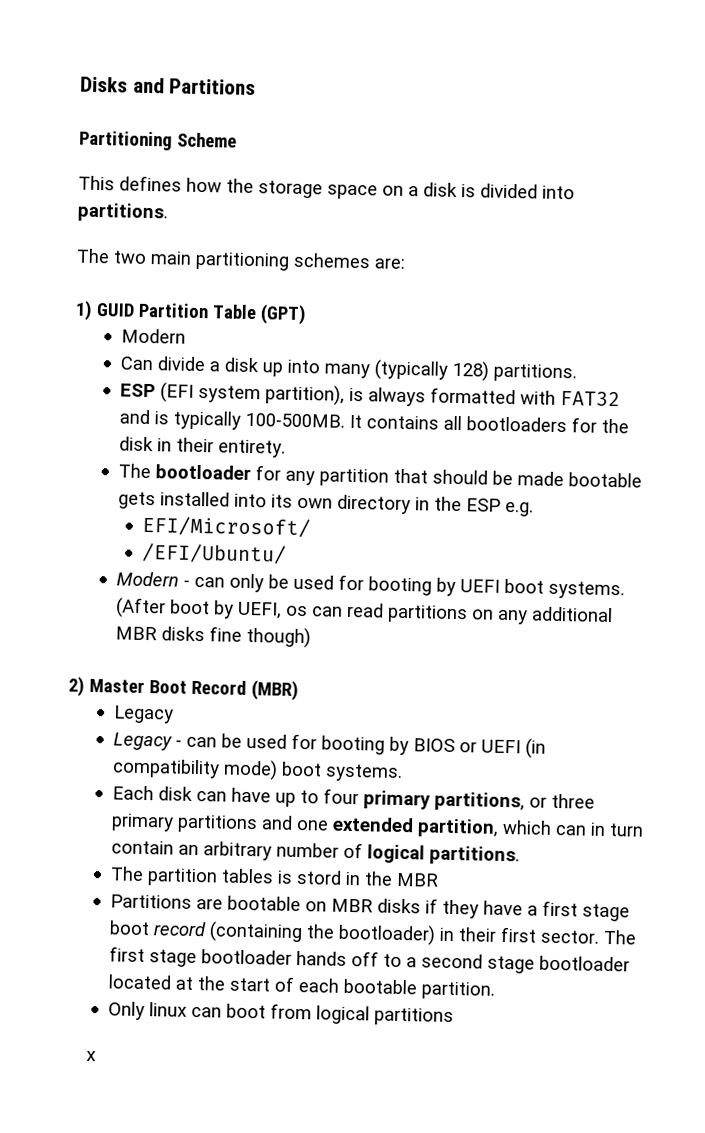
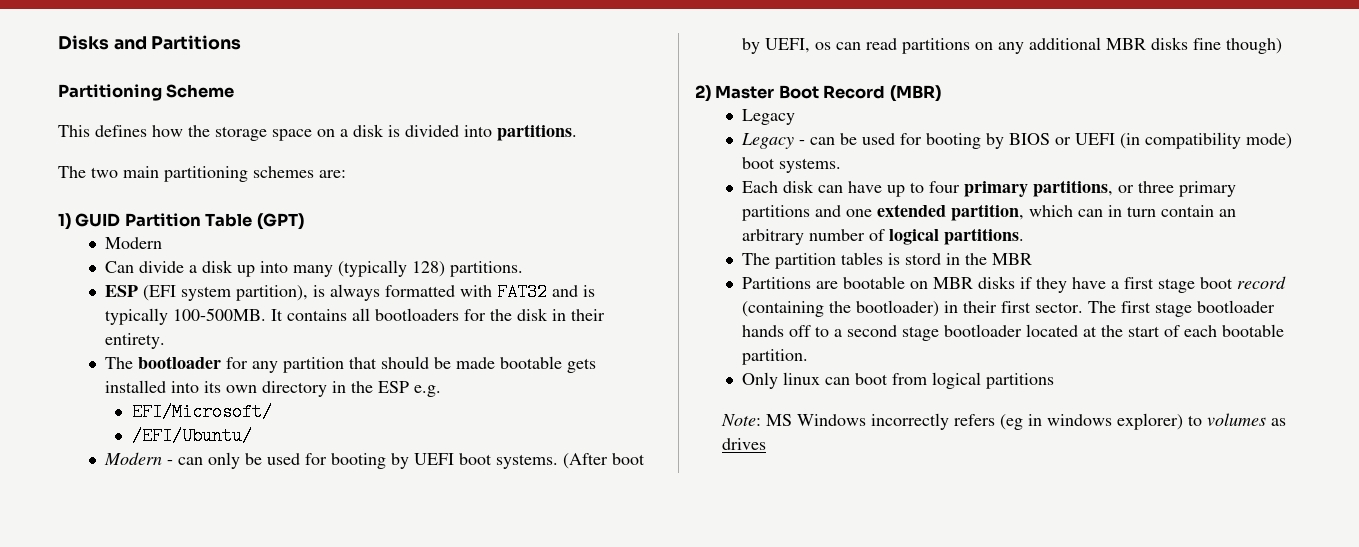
- x
+ Note: MS Windows incorrectly refers (eg in windows explorer) to volumes as drives

